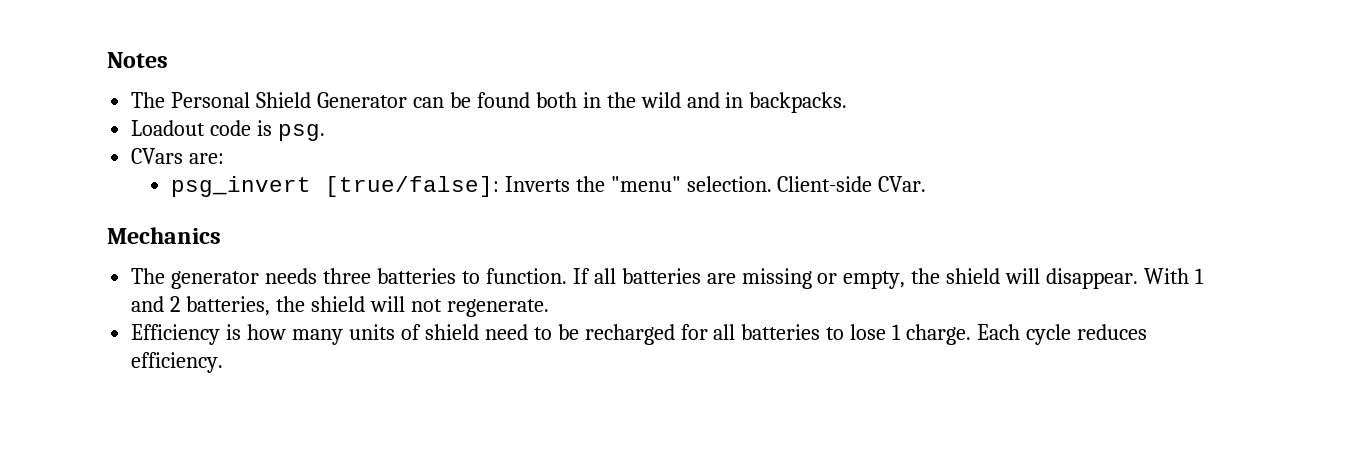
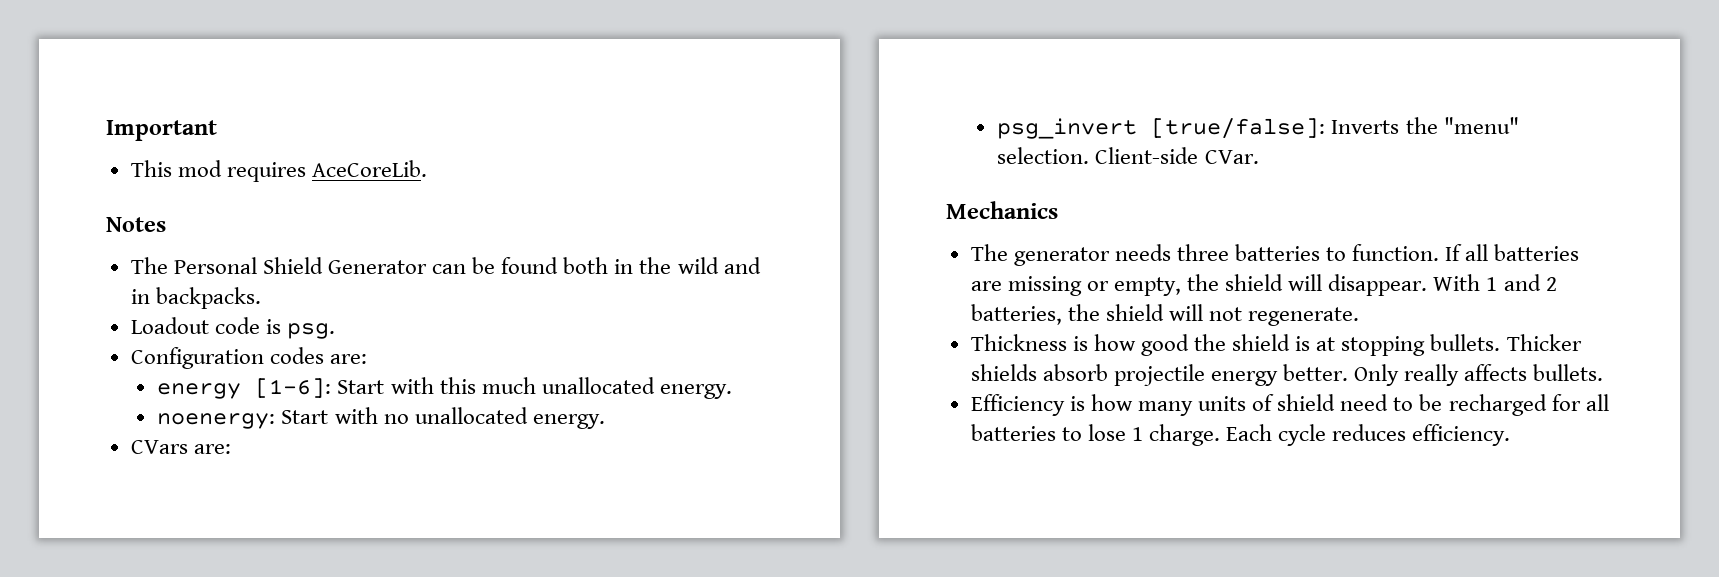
+ Important
+ This mod requires AceCoreLib.
+ Configuration codes are:
+ energy [1-6]: Start with this much unallocated energy.
+ noenergy: Start with no unallocated energy.
+ Thickness is how good the shield is at stopping bullets. Thicker shields absorb projectile energy better. Only really affects bullets.

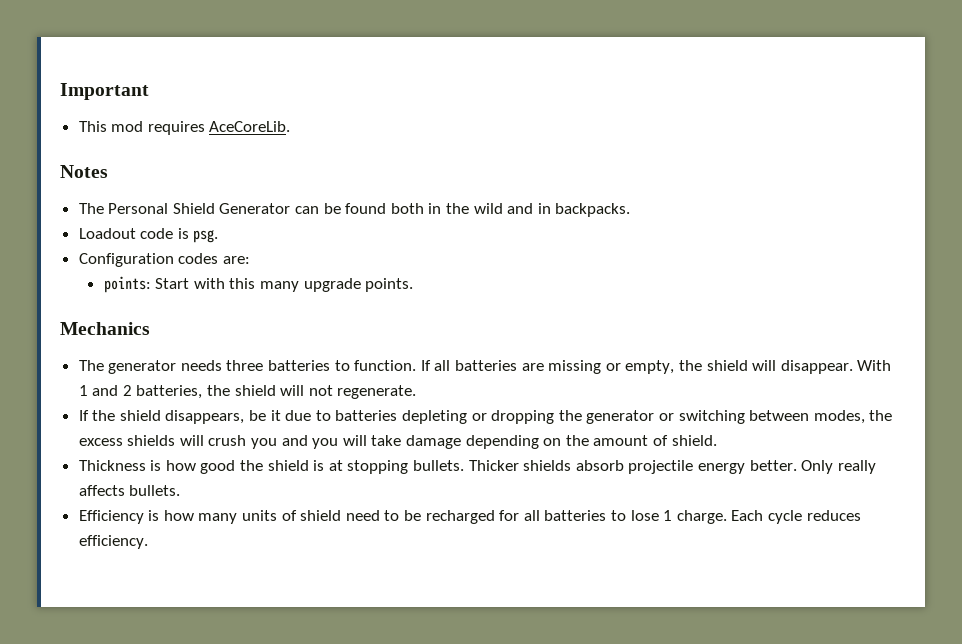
- energy [1-6]: Start with this much unallocated energy.
- noenergy: Start with no unallocated energy.
- CVars are:
- psg_invert [true/false]: Inverts the "menu" selection. Client-side CVar.
+ points: Start with this many upgrade points.
+ If the shield disappears, be it due to batteries depleting or dropping the generator or switching between modes, the excess shields will crush you and you will take damage depending on the amount of shield.

